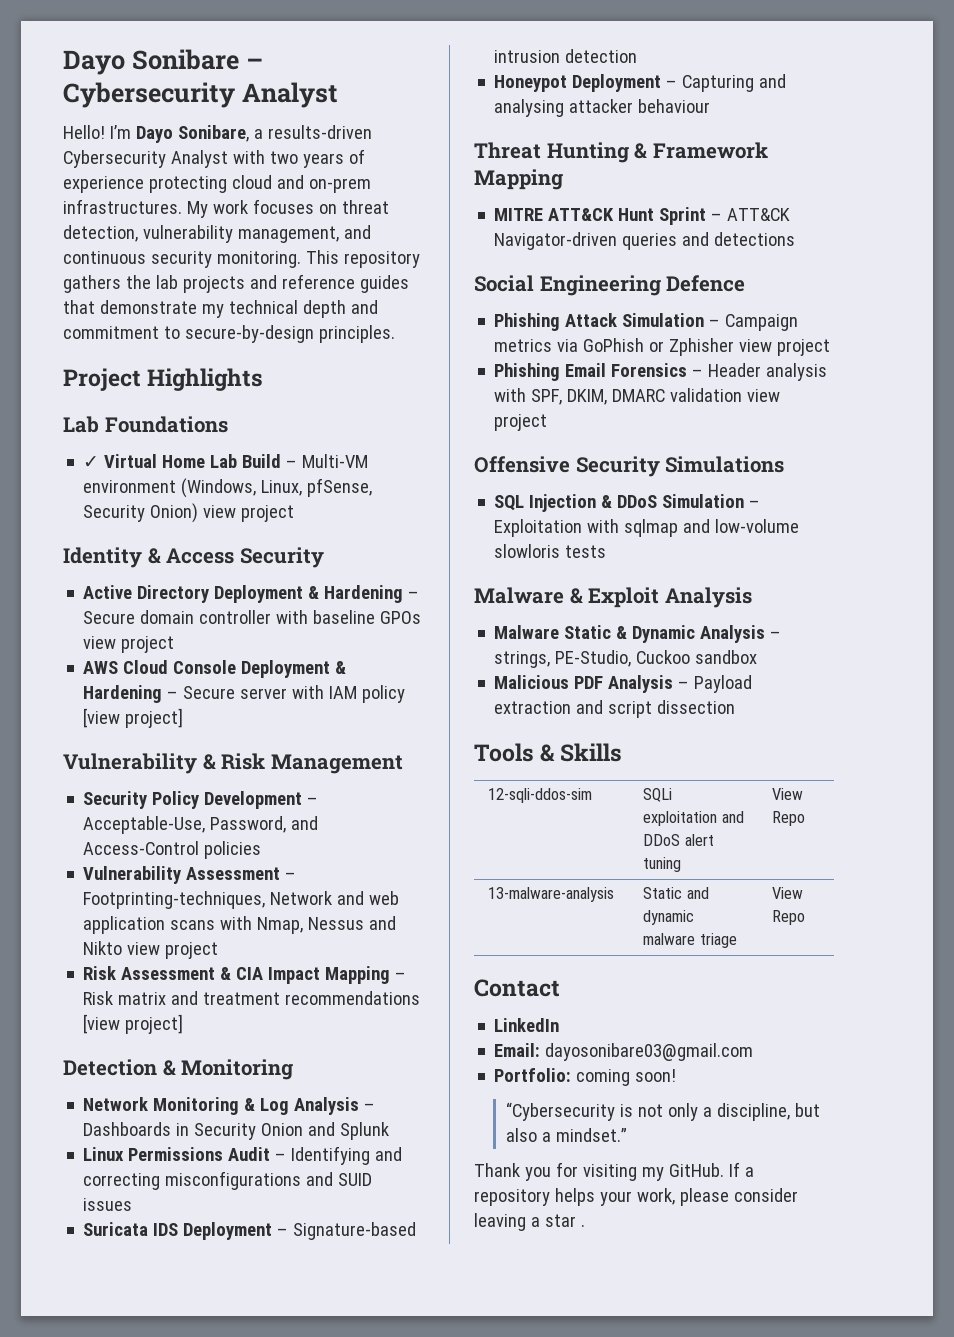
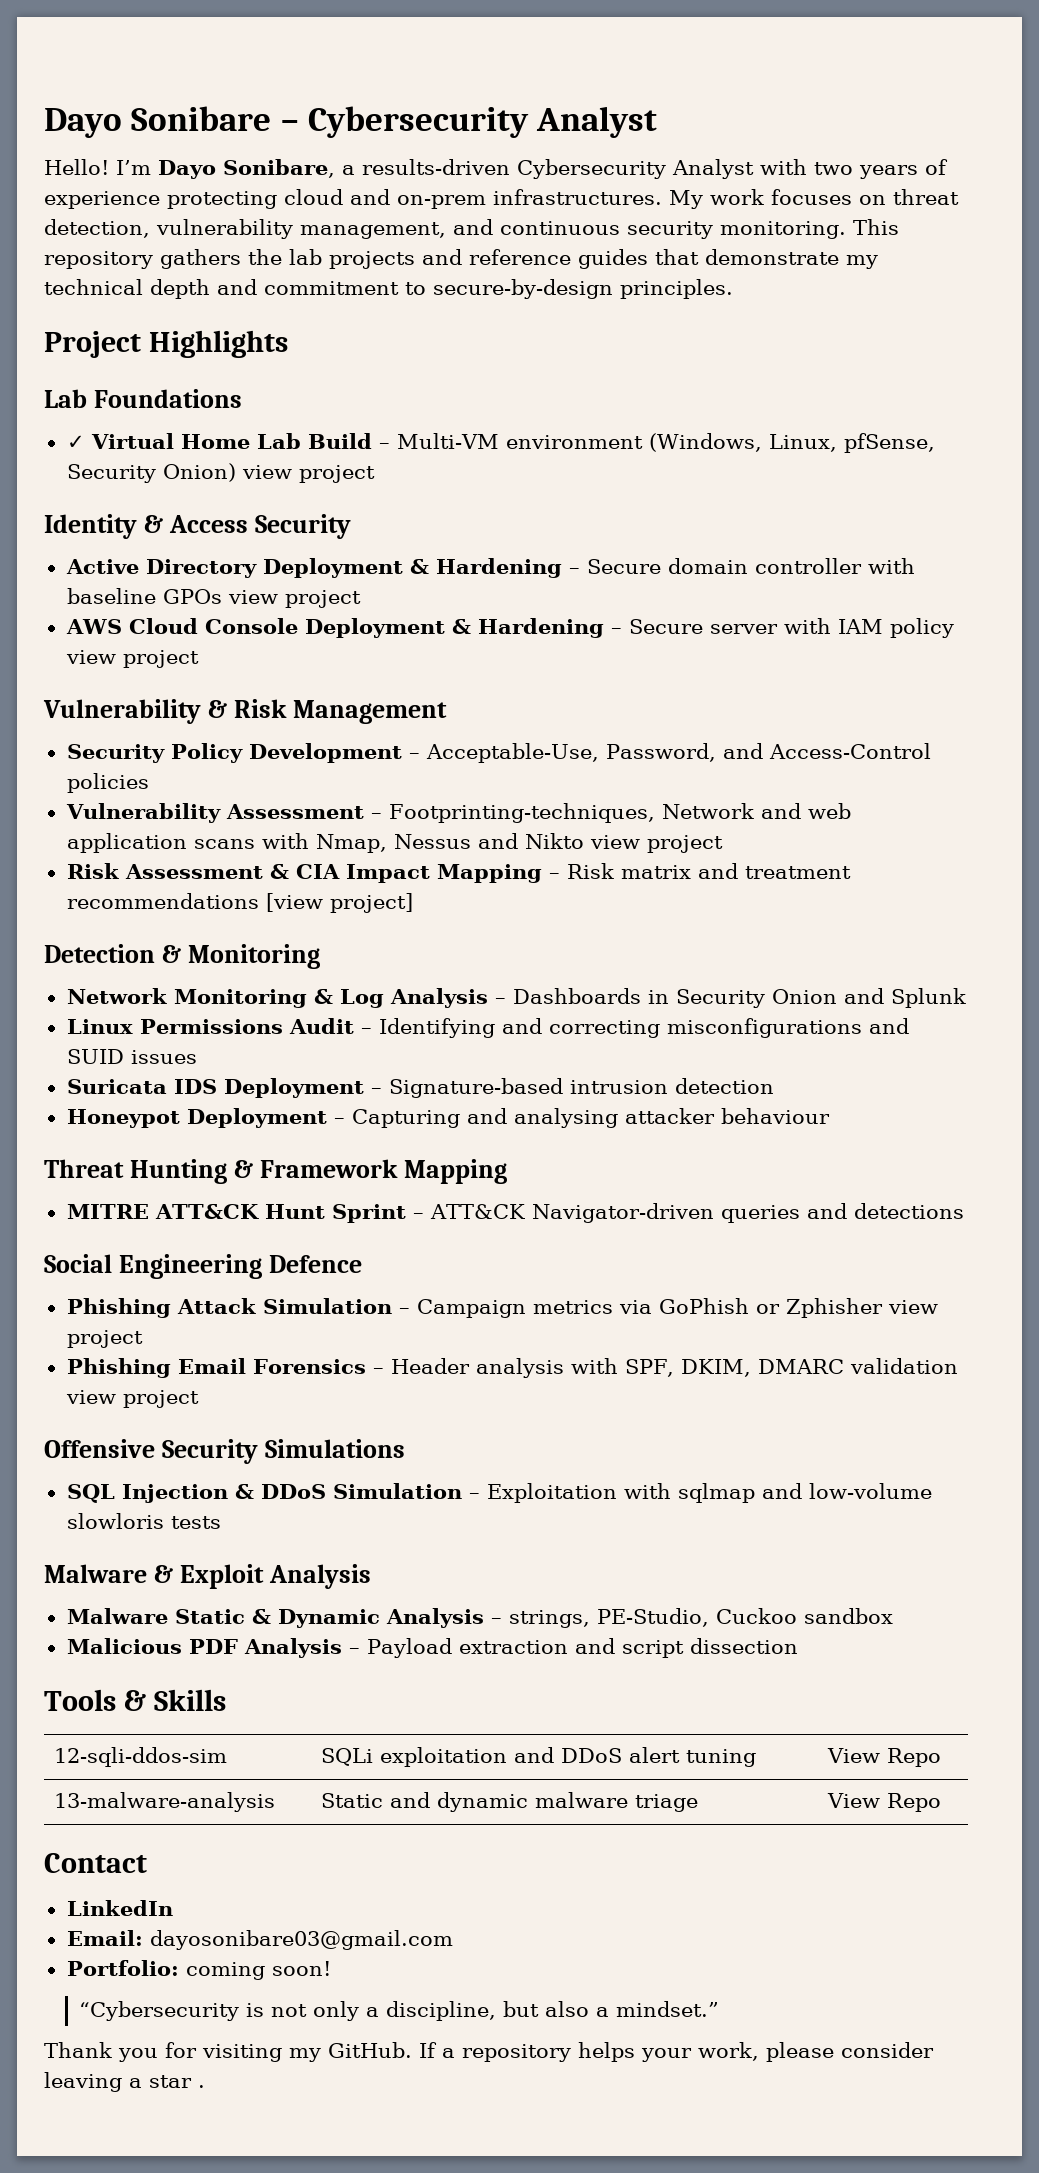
- AWS Cloud Console Deployment & Hardening – Secure server with IAM policy [view project]
+ AWS Cloud Console Deployment & Hardening – Secure server with IAM policy view project

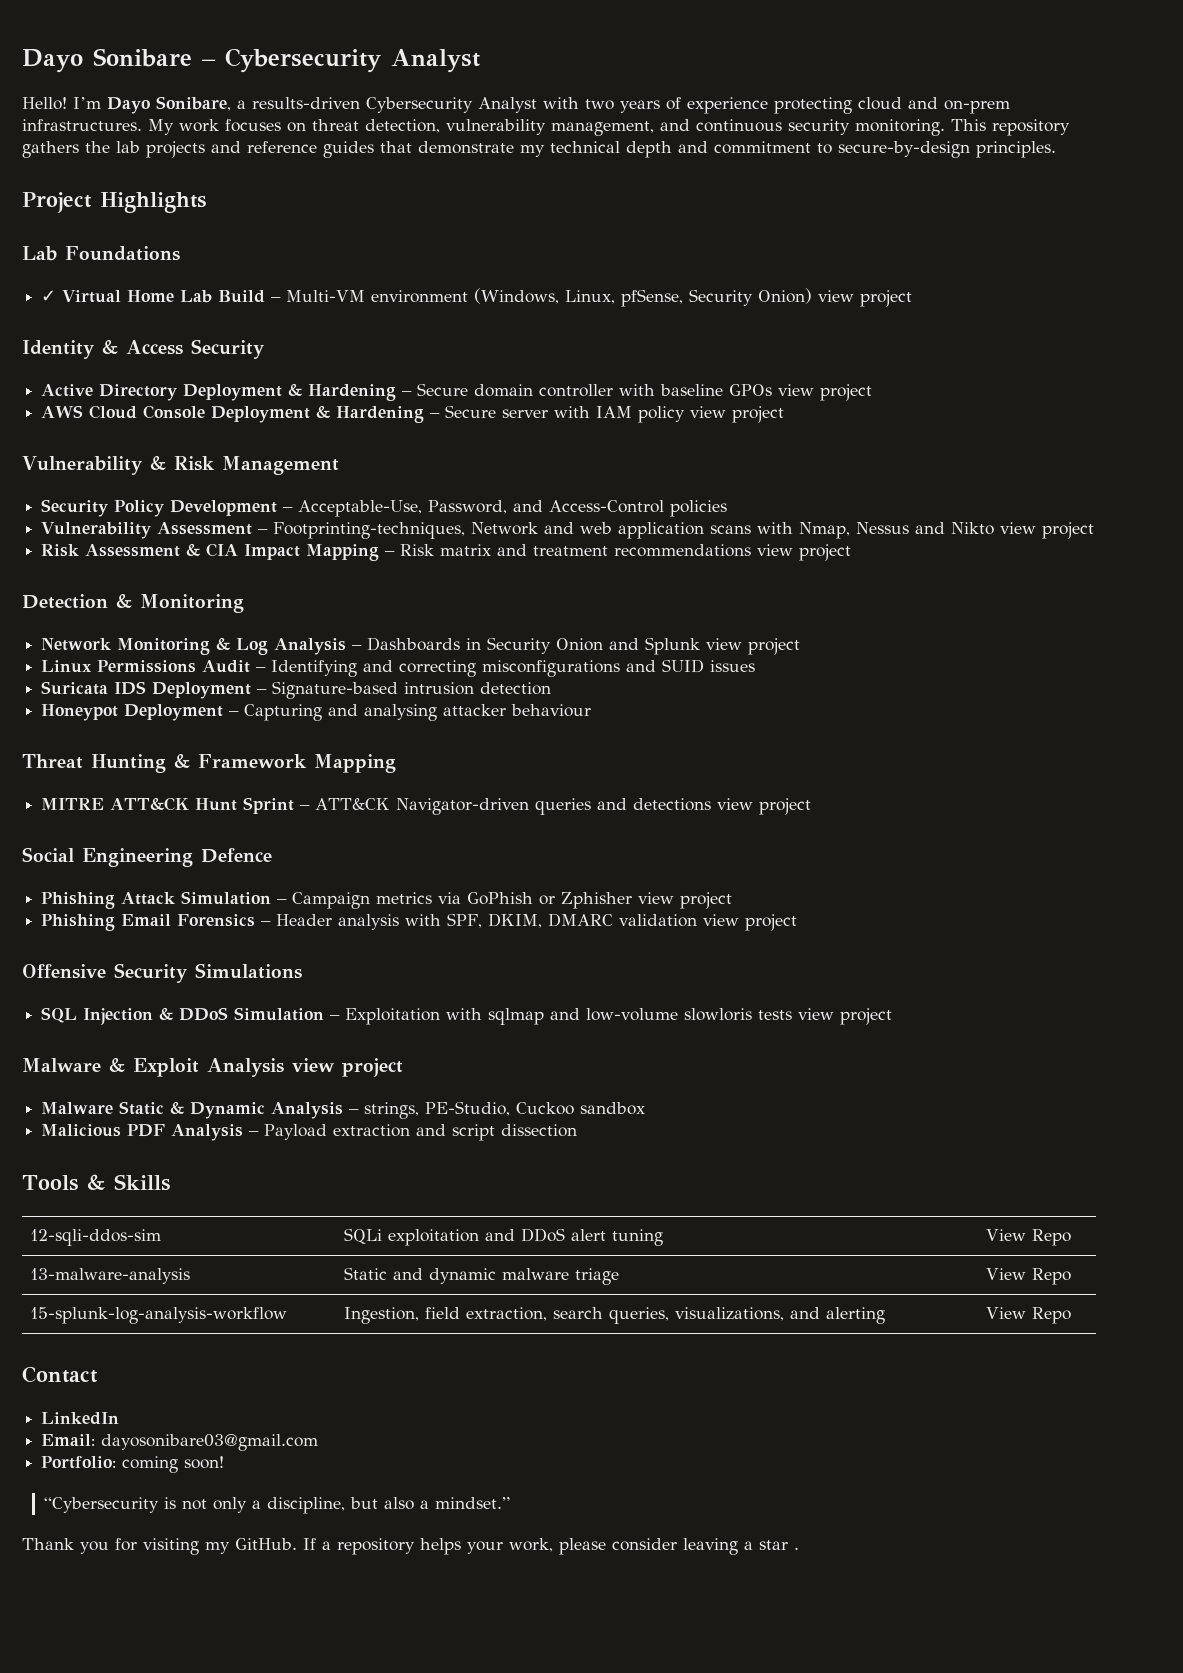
- Risk Assessment & CIA Impact Mapping – Risk matrix and treatment recommendations [view project]
+ Risk Assessment & CIA Impact Mapping – Risk matrix and treatment recommendations view project
- Network Monitoring & Log Analysis – Dashboards in Security Onion and Splunk
+ Network Monitoring & Log Analysis – Dashboards in Security Onion and Splunk view project
- MITRE ATT&CK Hunt Sprint – ATT&CK Navigator-driven queries and detections
+ MITRE ATT&CK Hunt Sprint – ATT&CK Navigator-driven queries and detections view project
- SQL Injection & DDoS Simulation – Exploitation with sqlmap and low-volume slowloris tests
+ SQL Injection & DDoS Simulation – Exploitation with sqlmap and low-volume slowloris tests view project
- Malware & Exploit Analysis
+ Malware & Exploit Analysis view project
+ 15-splunk-log-analysis-workflow | Ingestion, field extraction, search queries, visualizations, and alerting | View Repo

